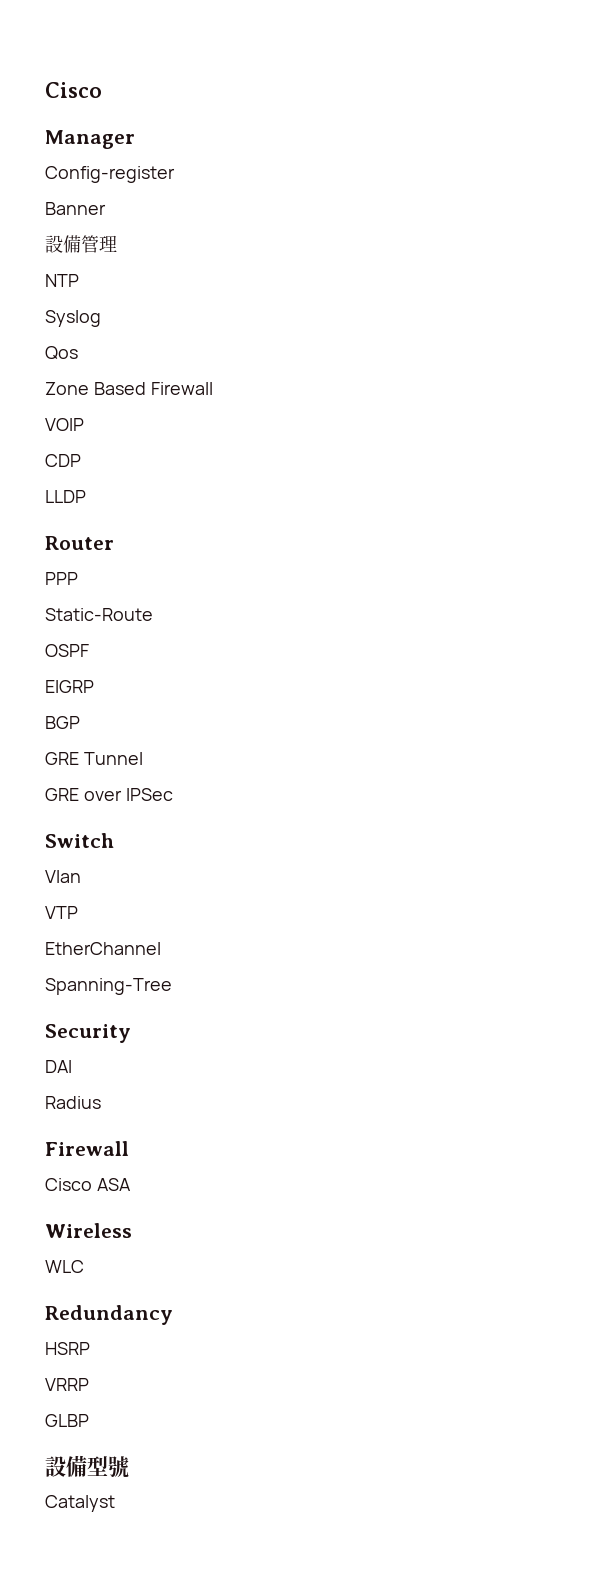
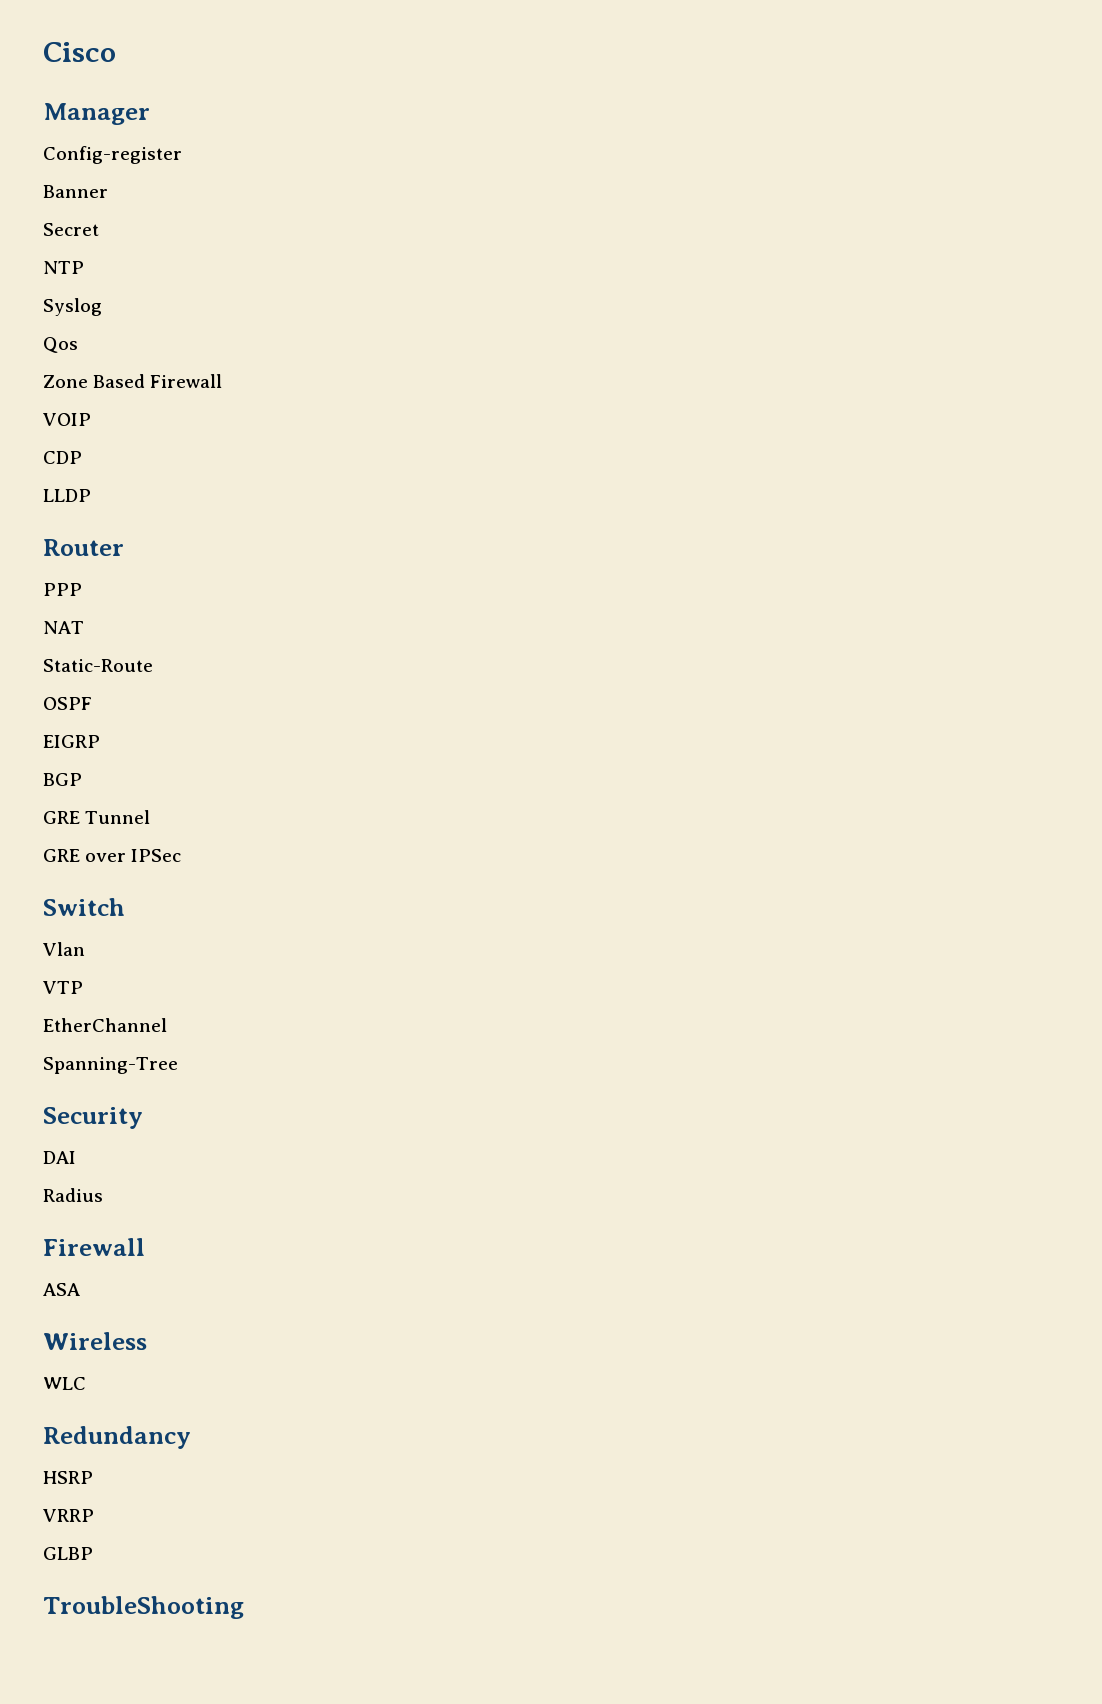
- 設備管理
+ Secret
+ NAT
- Cisco ASA
+ ASA
- 設備型號
- Catalyst
+ TroubleShooting

